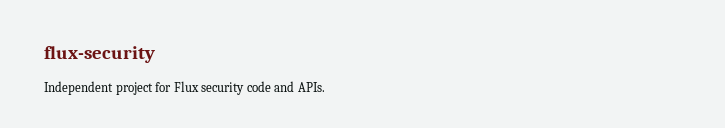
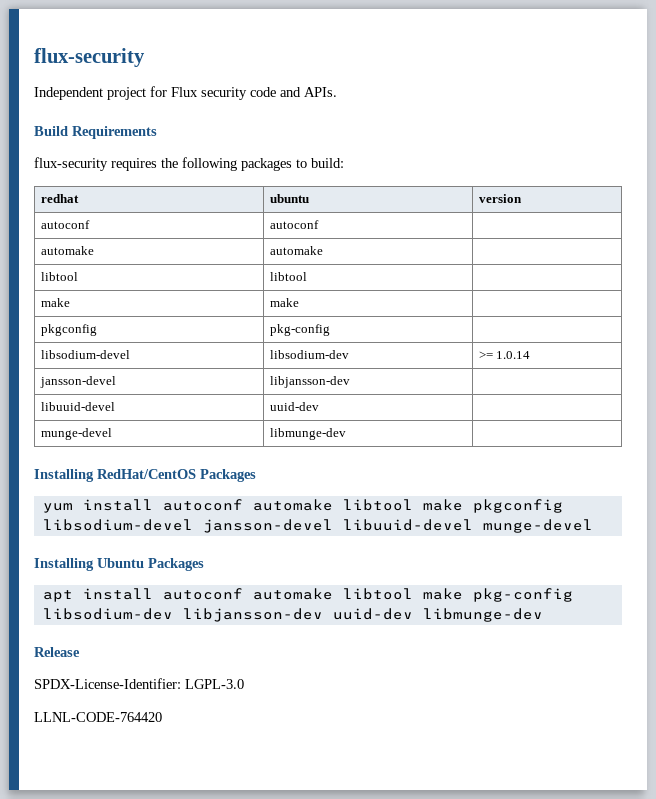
+ Build Requirements
+ flux-security requires the following packages to build:
+ redhat | ubuntu | version
+ autoconf | autoconf |
+ automake | automake |
+ libtool | libtool |
+ make | make |
+ pkgconfig | pkg-config |
+ libsodium-devel | libsodium-dev | >= 1.0.14
+ jansson-devel | libjansson-dev |
+ libuuid-devel | uuid-dev |
+ munge-devel | libmunge-dev |
+ Installing RedHat/CentOS Packages
+ yum install autoconf automake libtool make pkgconfig libsodium-devel jansson-devel libuuid-devel munge-devel
+ Installing Ubuntu Packages
+ apt install autoconf automake libtool make pkg-config libsodium-dev libjansson-dev uuid-dev libmunge-dev
+ Release
+ SPDX-License-Identifier: LGPL-3.0
+ LLNL-CODE-764420

